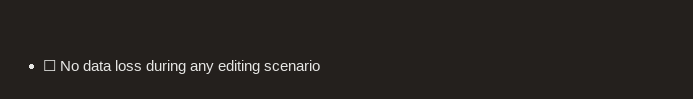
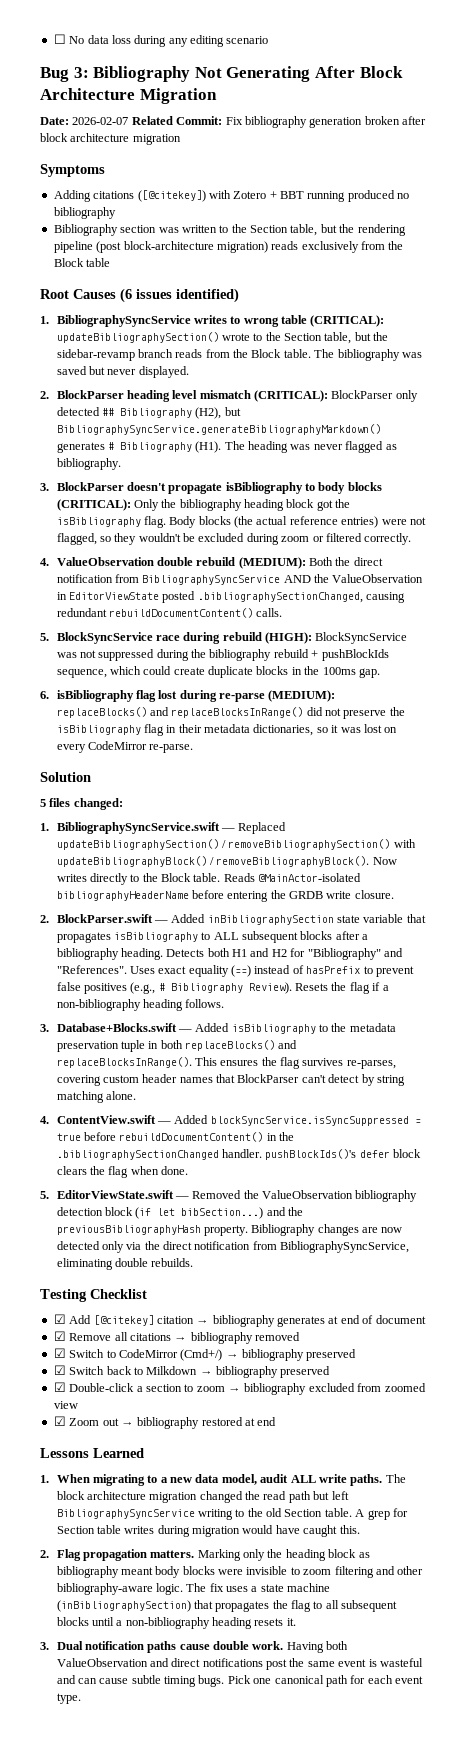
+ Bug 3: Bibliography Not Generating After Block Architecture Migration
+ Date: 2026-02-07 Related Commit: Fix bibliography generation broken after block architecture migration
+ Symptoms
+ Adding citations ([@citekey]) with Zotero + BBT running produced no bibliography
+ Bibliography section was written to the Section table, but the rendering pipeline (post block-architecture migration) reads exclusively from the Block table
+ Root Causes (6 issues identified)
+ 1. BibliographySyncService writes to wrong table (CRITICAL): updateBibliographySection() wrote to the Section table, but the sidebar-revamp branch reads from the Block table. The bibliography was saved but never displayed.
+ 2. BlockParser heading level mismatch (CRITICAL): BlockParser only detected ## Bibliography (H2), but BibliographySyncService.generateBibliographyMarkdown() generates # Bibliography (H1). The heading was never flagged as bibliography.
+ 3. BlockParser doesn't propagate isBibliography to body blocks (CRITICAL): Only the bibliography heading block got the isBibliography flag. Body blocks (the actual reference entries) were not flagged, so they wouldn't be excluded during zoom or filtered correctly.
+ 4. ValueObservation double rebuild (MEDIUM): Both the direct notification from BibliographySyncService AND the ValueObservation in EditorViewState posted .bibliographySectionChanged, causing redundant rebuildDocumentContent() calls.
+ 5. BlockSyncService race during rebuild (HIGH): BlockSyncService was not suppressed during the bibliography rebuild + pushBlockIds sequence, which could create duplicate blocks in the 100ms gap.
+ 6. isBibliography flag lost during re-parse (MEDIUM): replaceBlocks() and replaceBlocksInRange() did not preserve the isBibliography flag in their metadata dictionaries, so it was lost on every CodeMirror re-parse.
+ Solution
+ 5 files changed:
+ 1. BibliographySyncService.swift — Replaced updateBibliographySection() / removeBibliographySection() with updateBibliographyBlock() / removeBibliographyBlock(). Now writes directly to the Block table. Reads @MainActor-isolated bibliographyHeaderName before entering the GRDB write closure.
+ 2. BlockParser.swift — Added inBibliographySection state variable that propagates isBibliography to ALL subsequent blocks after a bibliography heading. Detects both H1 and H2 for "Bibliography" and "References". Uses exact equality (==) instead of hasPrefix to prevent false positives (e.g., # Bibliography Review). Resets the flag if a non-bibliography heading follows.
+ 3. Database+Blocks.swift — Added isBibliography to the metadata preservation tuple in both replaceBlocks() and replaceBlocksInRange(). This ensures the flag survives re-parses, covering custom header names that BlockParser can't detect by string matching alone.
+ 4. ContentView.swift — Added blockSyncService.isSyncSuppressed = true before rebuildDocumentContent() in the .bibliographySectionChanged handler. pushBlockIds()'s defer block clears the flag when done.
+ 5. EditorViewState.swift — Removed the ValueObservation bibliography detection block (if let bibSection...) and the previousBibliographyHash property. Bibliography changes are now detected only via the direct notification from BibliographySyncService, eliminating double rebuilds.
+ Testing Checklist
+ ☑ Add [@citekey] citation → bibliography generates at end of document
+ ☑ Remove all citations → bibliography removed
+ ☑ Switch to CodeMirror (Cmd+/) → bibliography preserved
+ ☑ Switch back to Milkdown → bibliography preserved
+ ☑ Double-click a section to zoom → bibliography excluded from zoomed view
+ ☑ Zoom out → bibliography restored at end
+ Lessons Learned
+ 1. When migrating to a new data model, audit ALL write paths. The block architecture migration changed the read path but left BibliographySyncService writing to the old Section table. A grep for Section table writes during migration would have caught this.
+ 2. Flag propagation matters. Marking only the heading block as bibliography meant body blocks were invisible to zoom filtering and other bibliography-aware logic. The fix uses a state machine (inBibliographySection) that propagates the flag to all subsequent blocks until a non-bibliography heading resets it.
+ 3. Dual notification paths cause double work. Having both ValueObservation and direct notifications post the same event is wasteful and can cause subtle timing bugs. Pick one canonical path for each event type.

